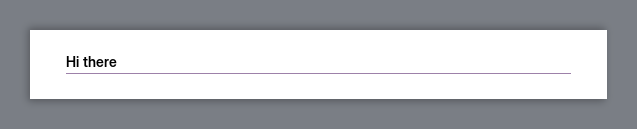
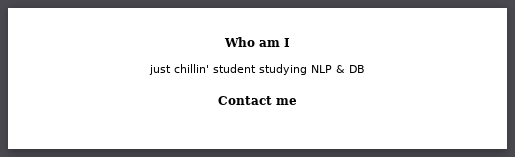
- Hi there
+ Who am I
+ just chillin' student studying NLP & DB
+ Contact me

